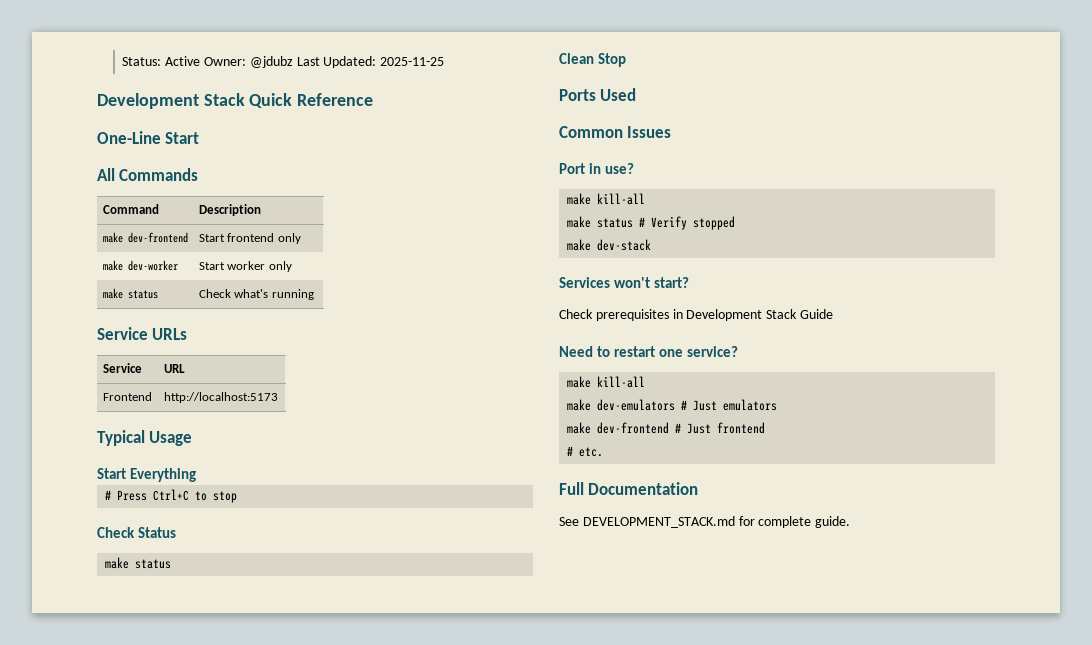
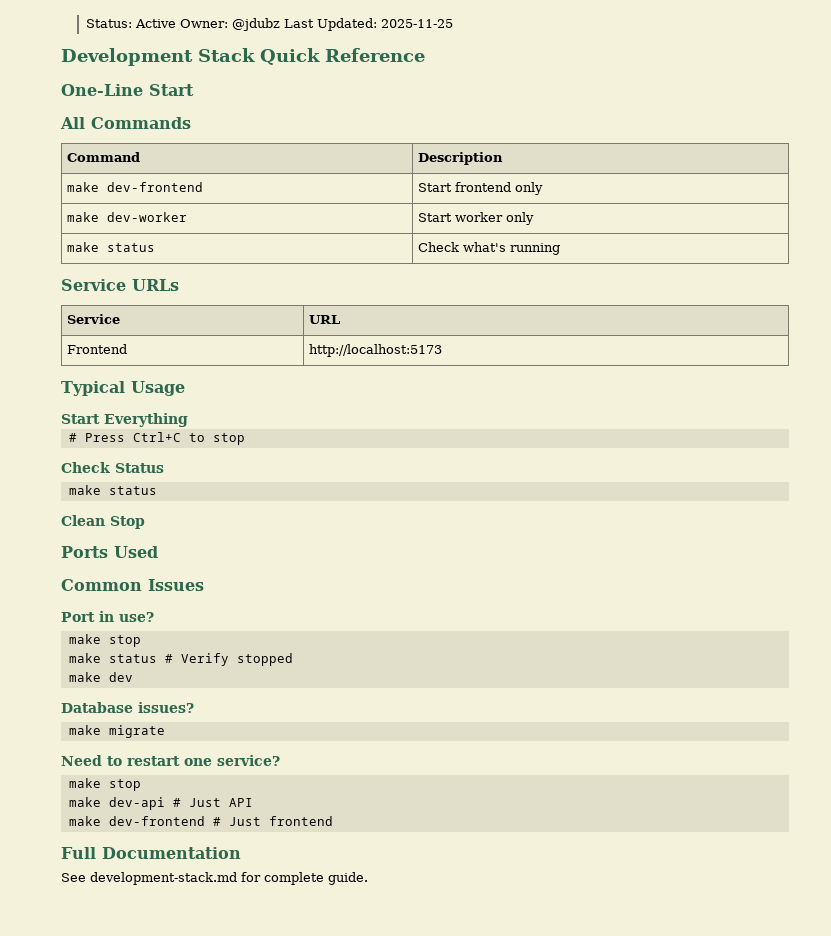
  Port in use?
- make kill-all
+ make stop
- make dev-stack
- Services won't start?
- Check prerequisites in Development Stack Guide
+ make dev
+ Database issues?
+ make migrate
  Need to restart one service?
- make kill-all
- make dev-emulators # Just emulators
+ make stop
+ make dev-api # Just API
- # etc.
- See DEVELOPMENT_STACK.md for complete guide.
+ See development-stack.md for complete guide.

